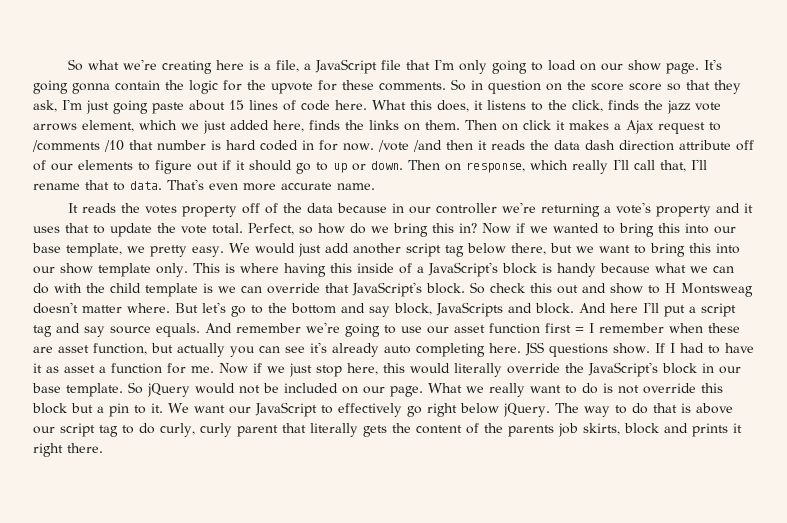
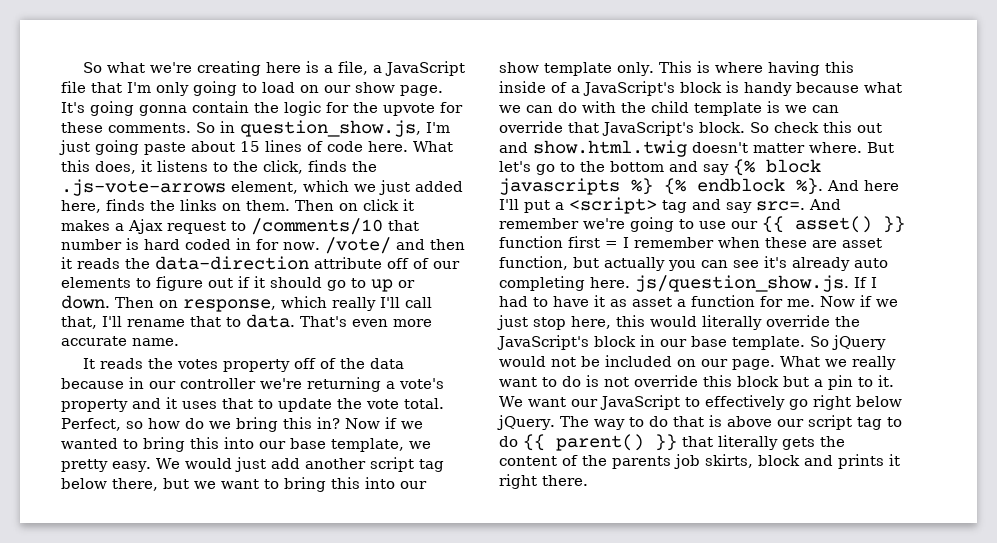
- So in question on the score score so that they ask, I'm just going paste about 15 lines of code here.
+ So in question_show.js, I'm just going paste about 15 lines of code here.
- What this does, it listens to the click, finds the jazz vote arrows element, which we just added here, finds the links on them.
+ What this does, it listens to the click, finds the .js-vote-arrows element, which we just added here, finds the links on them.
- Then on click it makes a Ajax request to /comments /10 that number is hard coded in for now.
+ Then on click it makes a Ajax request to /comments/10 that number is hard coded in for now.
- /vote /and then it reads the data dash direction attribute off of our elements to figure out if it should go to up or down.
+ /vote/ and then it reads the data-direction attribute off of our elements to figure out if it should go to up or down.
- So check this out and show to H Montsweag doesn't matter where.
+ So check this out and show.html.twig doesn't matter where.
- But let's go to the bottom and say block, JavaScripts and block.
+ But let's go to the bottom and say {% block javascripts %} {% endblock %}.
- And here I'll put a script tag and say source equals.
+ And here I'll put a <script> tag and say src=.
- And remember we're going to use our asset function first = I remember when these are asset function, but actually you can see it's already auto completing here. JSS questions show. If I had to have it as asset a function for me.
+ And remember we're going to use our {{ asset() }} function first = I remember when these are asset function, but actually you can see it's already auto completing here. js/question_show.js. If I had to have it as asset a function for me.
- The way to do that is above our script tag to do curly, curly parent that literally gets the content of the parents job skirts, block and prints it right there.
+ The way to do that is above our script tag to do {{ parent() }} that literally gets the content of the parents job skirts, block and prints it right there.

